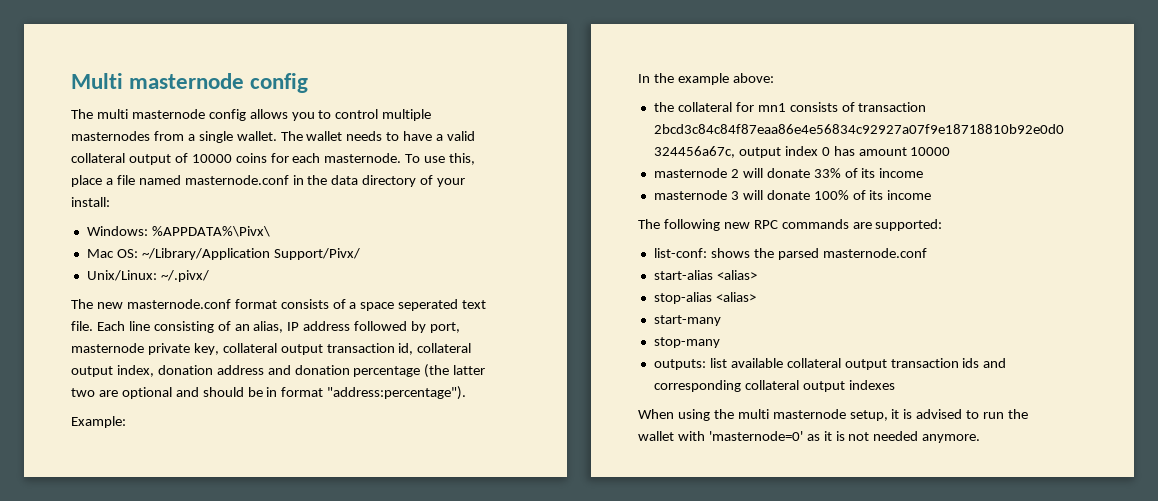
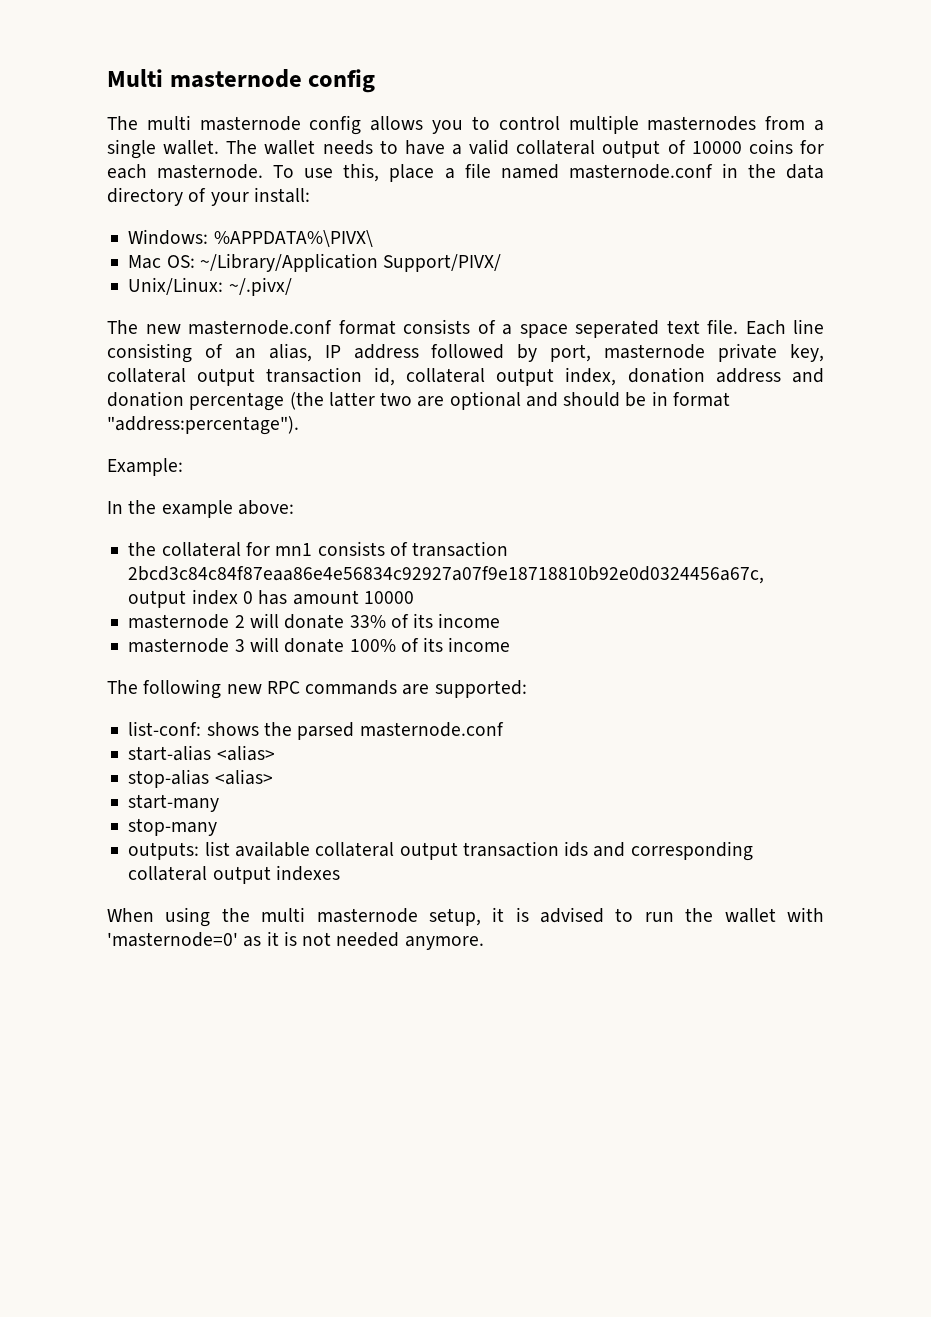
- Windows: %APPDATA%\Pivx\
+ Windows: %APPDATA%\PIVX\
- Mac OS: ~/Library/Application Support/Pivx/
+ Mac OS: ~/Library/Application Support/PIVX/

